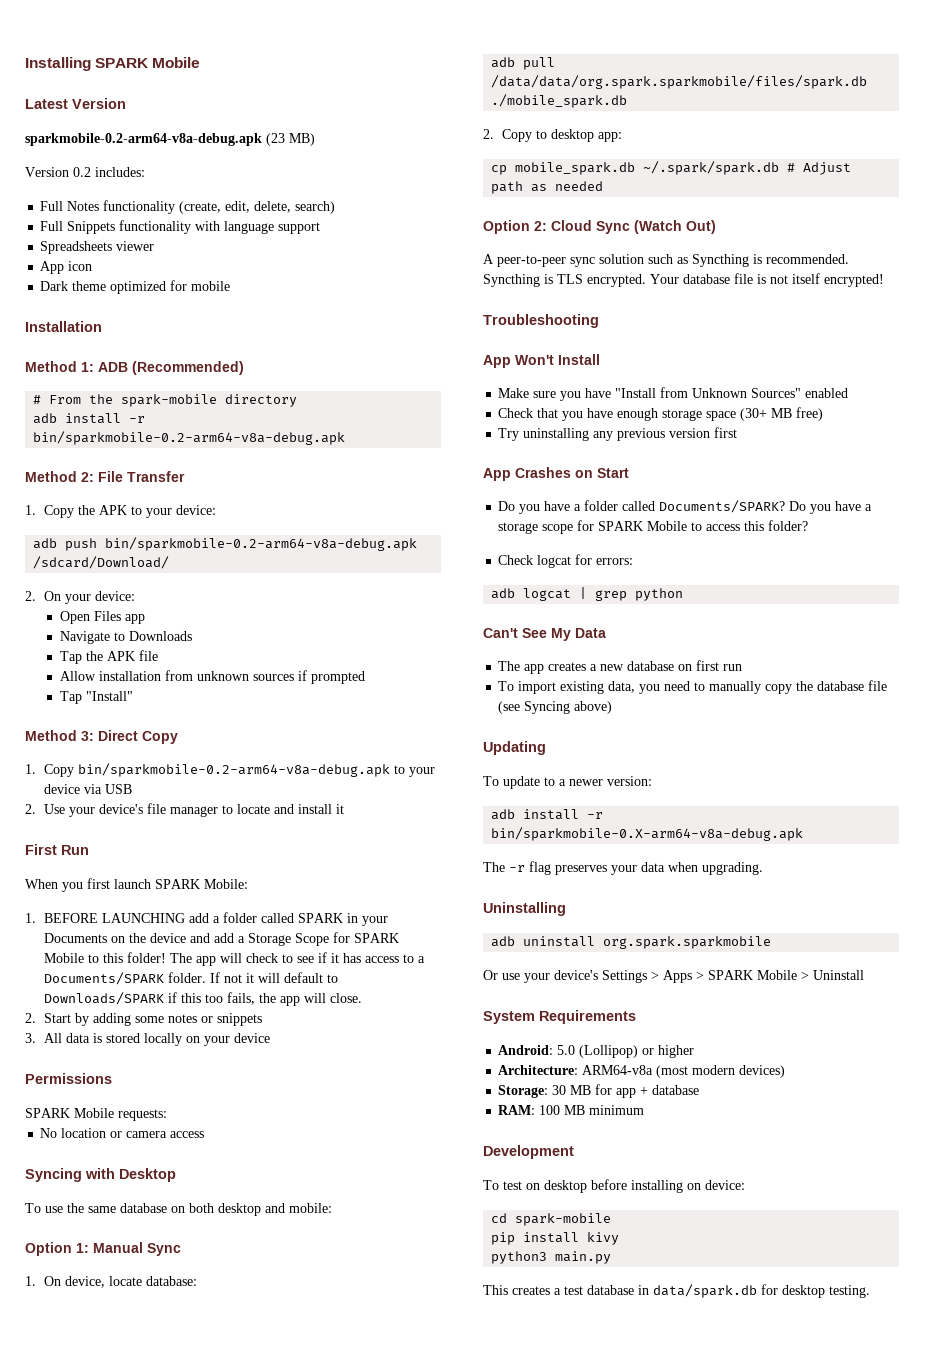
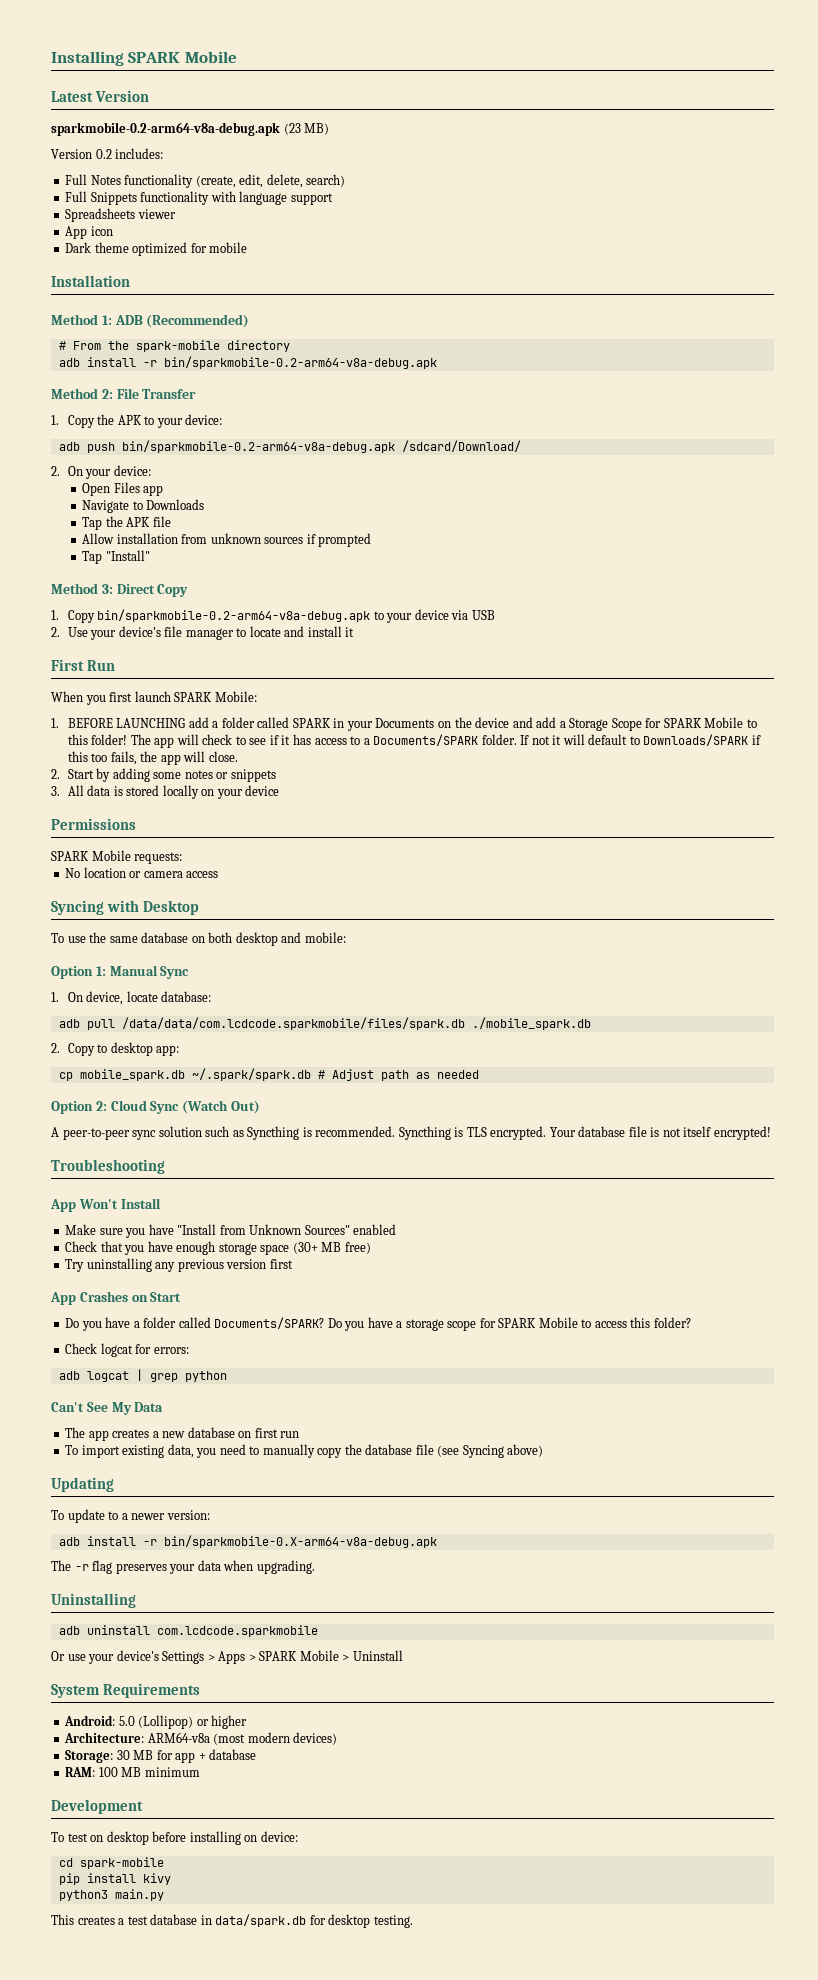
- adb pull /data/data/org.spark.sparkmobile/files/spark.db ./mobile_spark.db
+ adb pull /data/data/com.lcdcode.sparkmobile/files/spark.db ./mobile_spark.db
- adb uninstall org.spark.sparkmobile
+ adb uninstall com.lcdcode.sparkmobile

